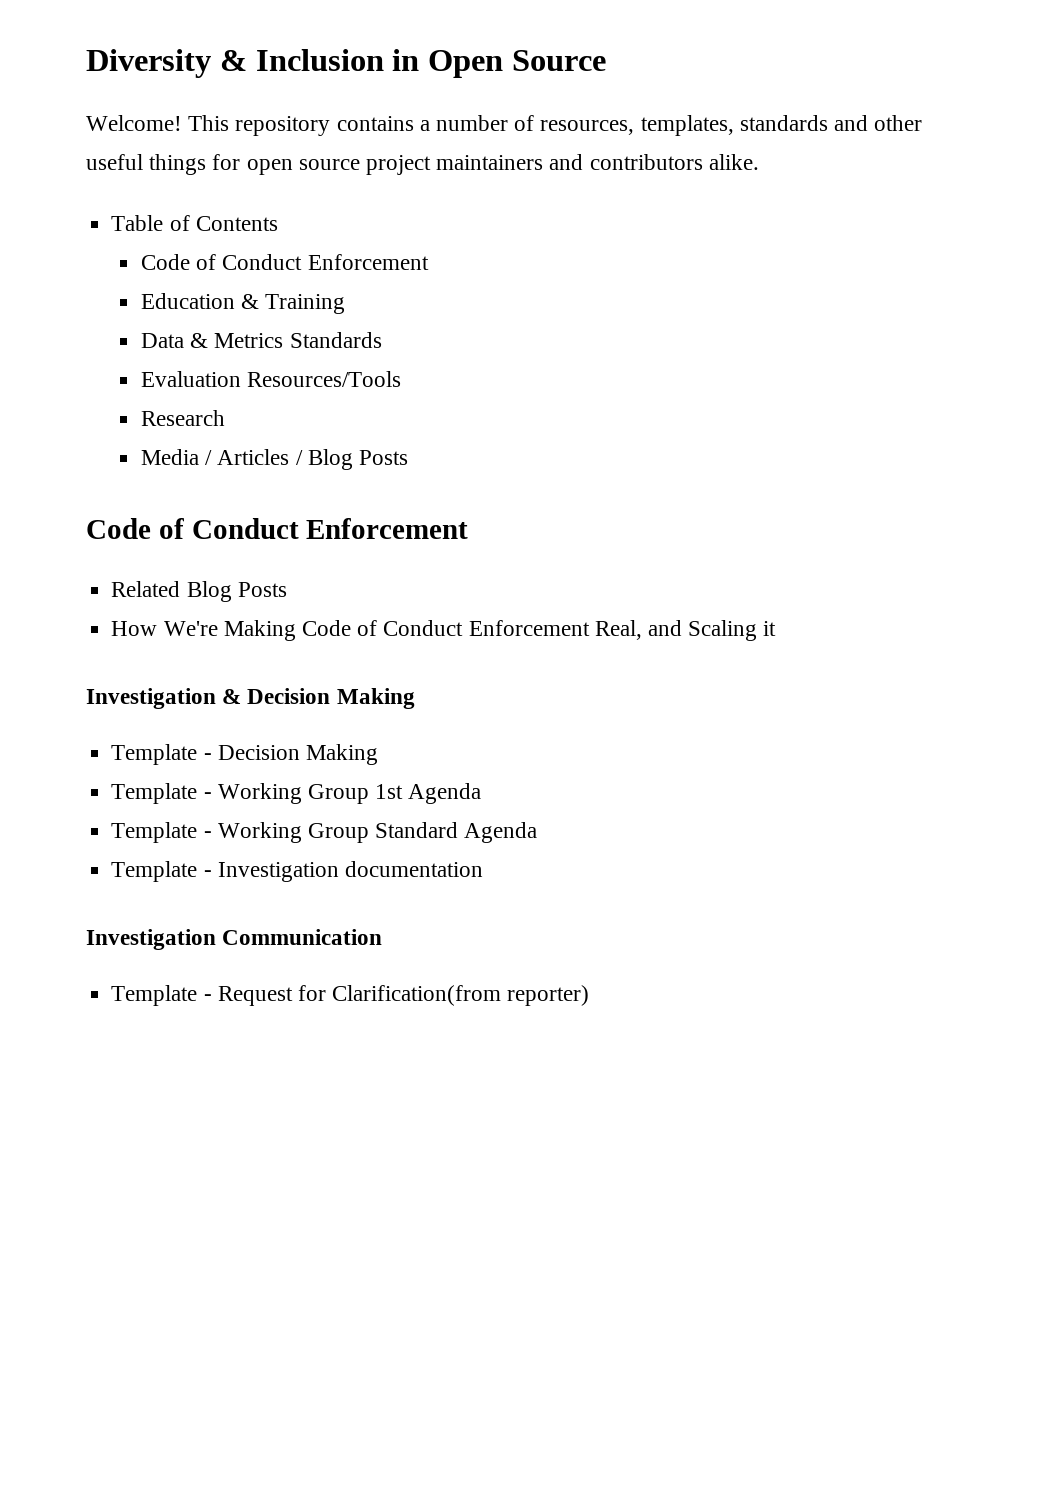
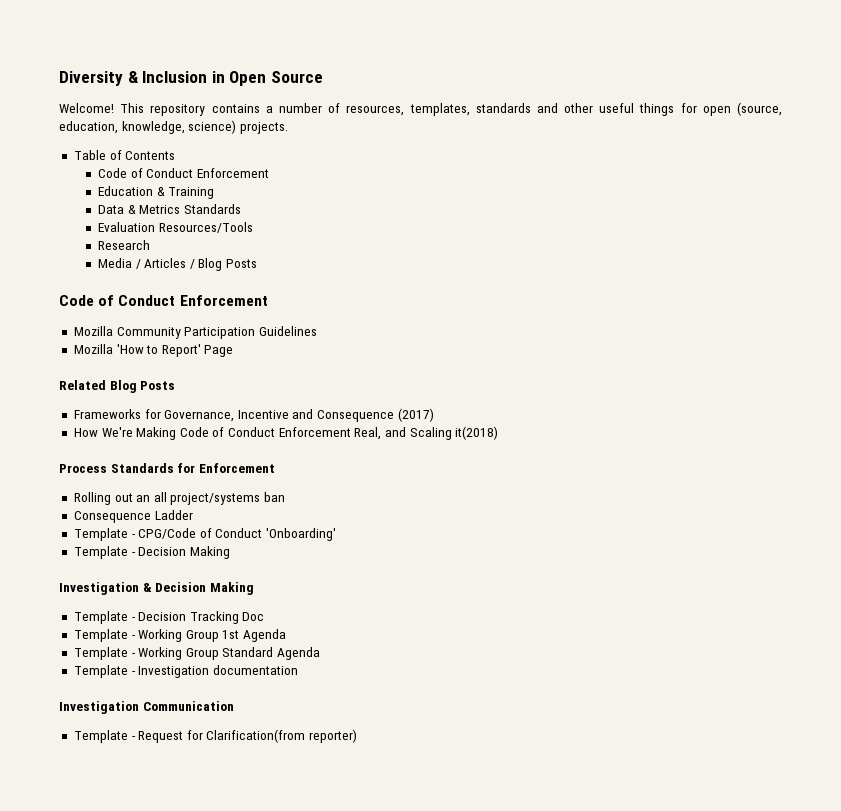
- This repository contains a number of resources, templates, standards and other useful things for open source project maintainers and contributors alike.
+ This repository contains a number of resources, templates, standards and other useful things for open (source, education, knowledge, science) projects.
+ Mozilla Community Participation Guidelines
+ Mozilla 'How to Report' Page
  Related Blog Posts
+ Frameworks for Governance, Incentive and Consequence (2017)
- How We're Making Code of Conduct Enforcement Real, and Scaling it
+ How We're Making Code of Conduct Enforcement Real, and Scaling it(2018)
+ Process Standards for Enforcement
+ Rolling out an all project/systems ban
+ Consequence Ladder
+ Template - CPG/Code of Conduct 'Onboarding'
+ Template - Decision Making
- Template - Decision Making
+ Template - Decision Tracking Doc

